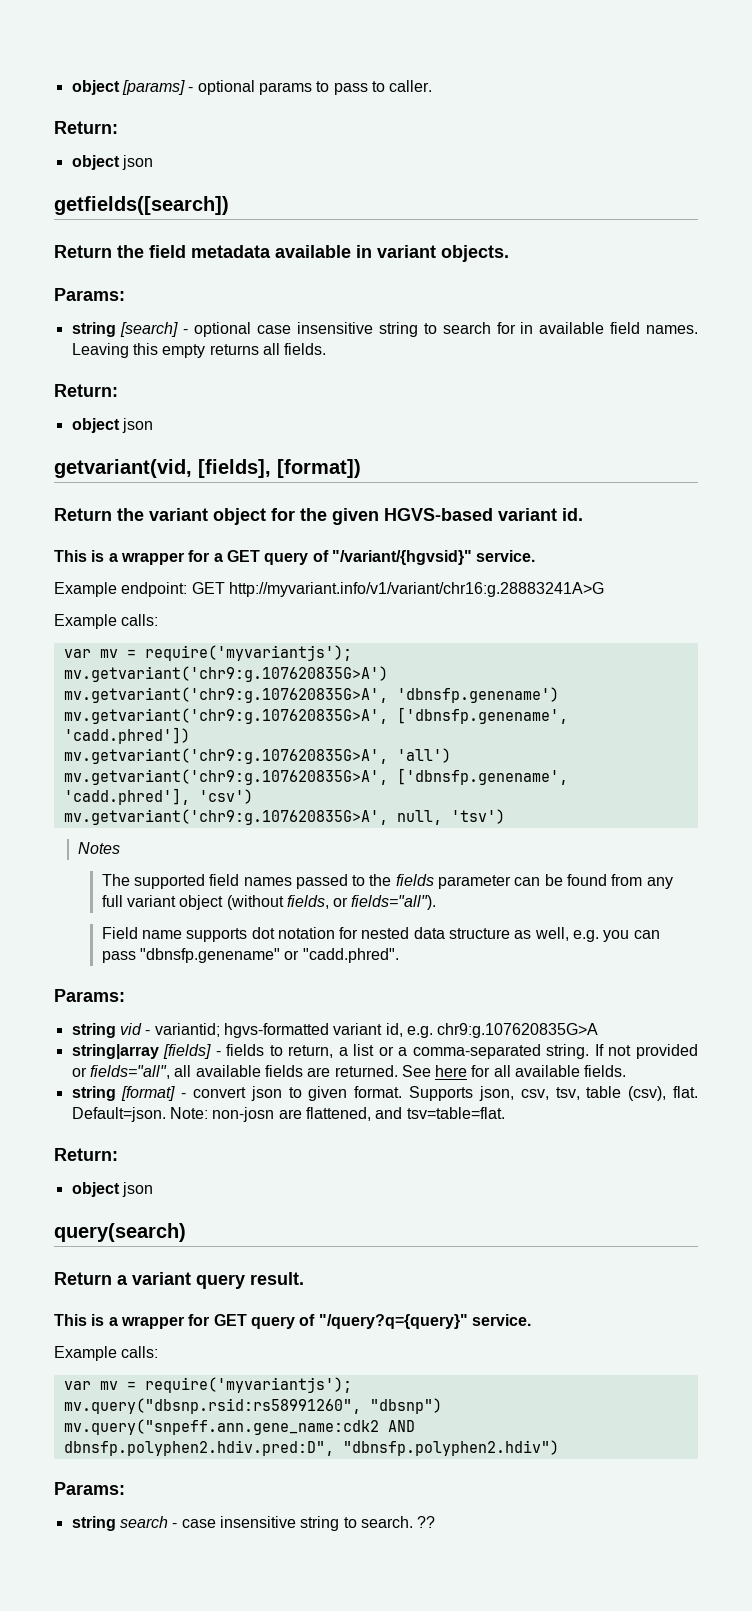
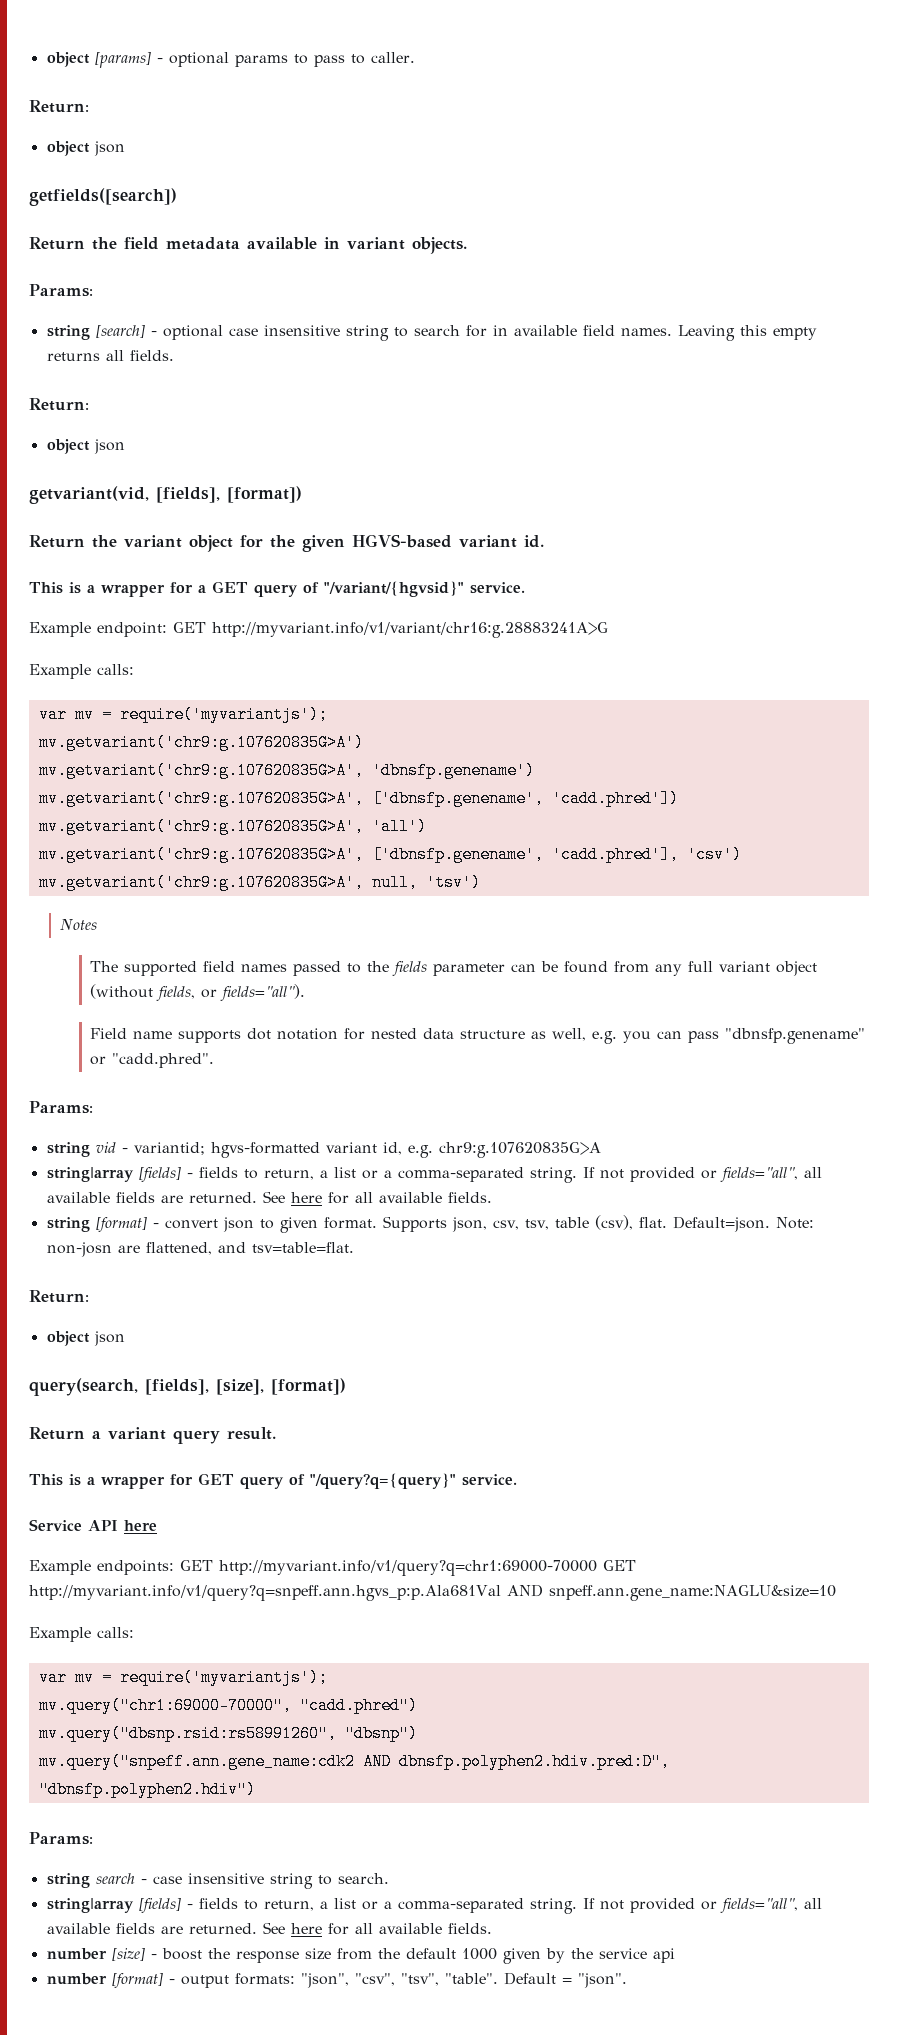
- query(search)
+ query(search, [fields], [size], [format])
  This is a wrapper for GET query of "/query?q={query}" service.
+ Service API here
+ Example endpoints: GET http://myvariant.info/v1/query?q=chr1:69000-70000 GET http://myvariant.info/v1/query?q=snpeff.ann.hgvs_p:p.Ala681Val AND snpeff.ann.gene_name:NAGLU&size=10
  Example calls:
  var mv = require('myvariantjs');
+ mv.query("chr1:69000-70000", "cadd.phred")
- string search - case insensitive string to search. ??
+ string search - case insensitive string to search.
+ string|array [fields] - fields to return, a list or a comma-separated string. If not provided or fields="all", all available fields are returned. See here for all available fields.
+ number [size] - boost the response size from the default 1000 given by the service api
+ number [format] - output formats: "json", "csv", "tsv", "table". Default = "json".

